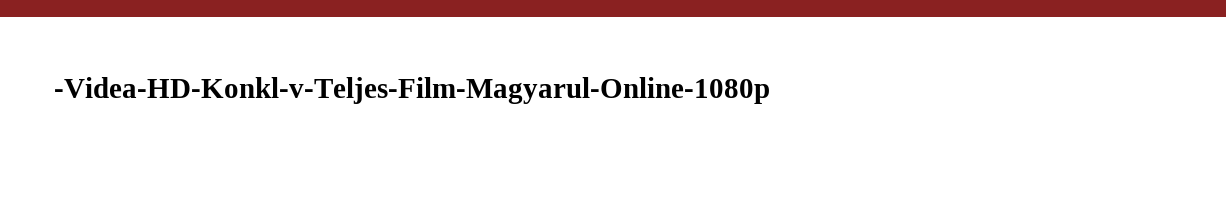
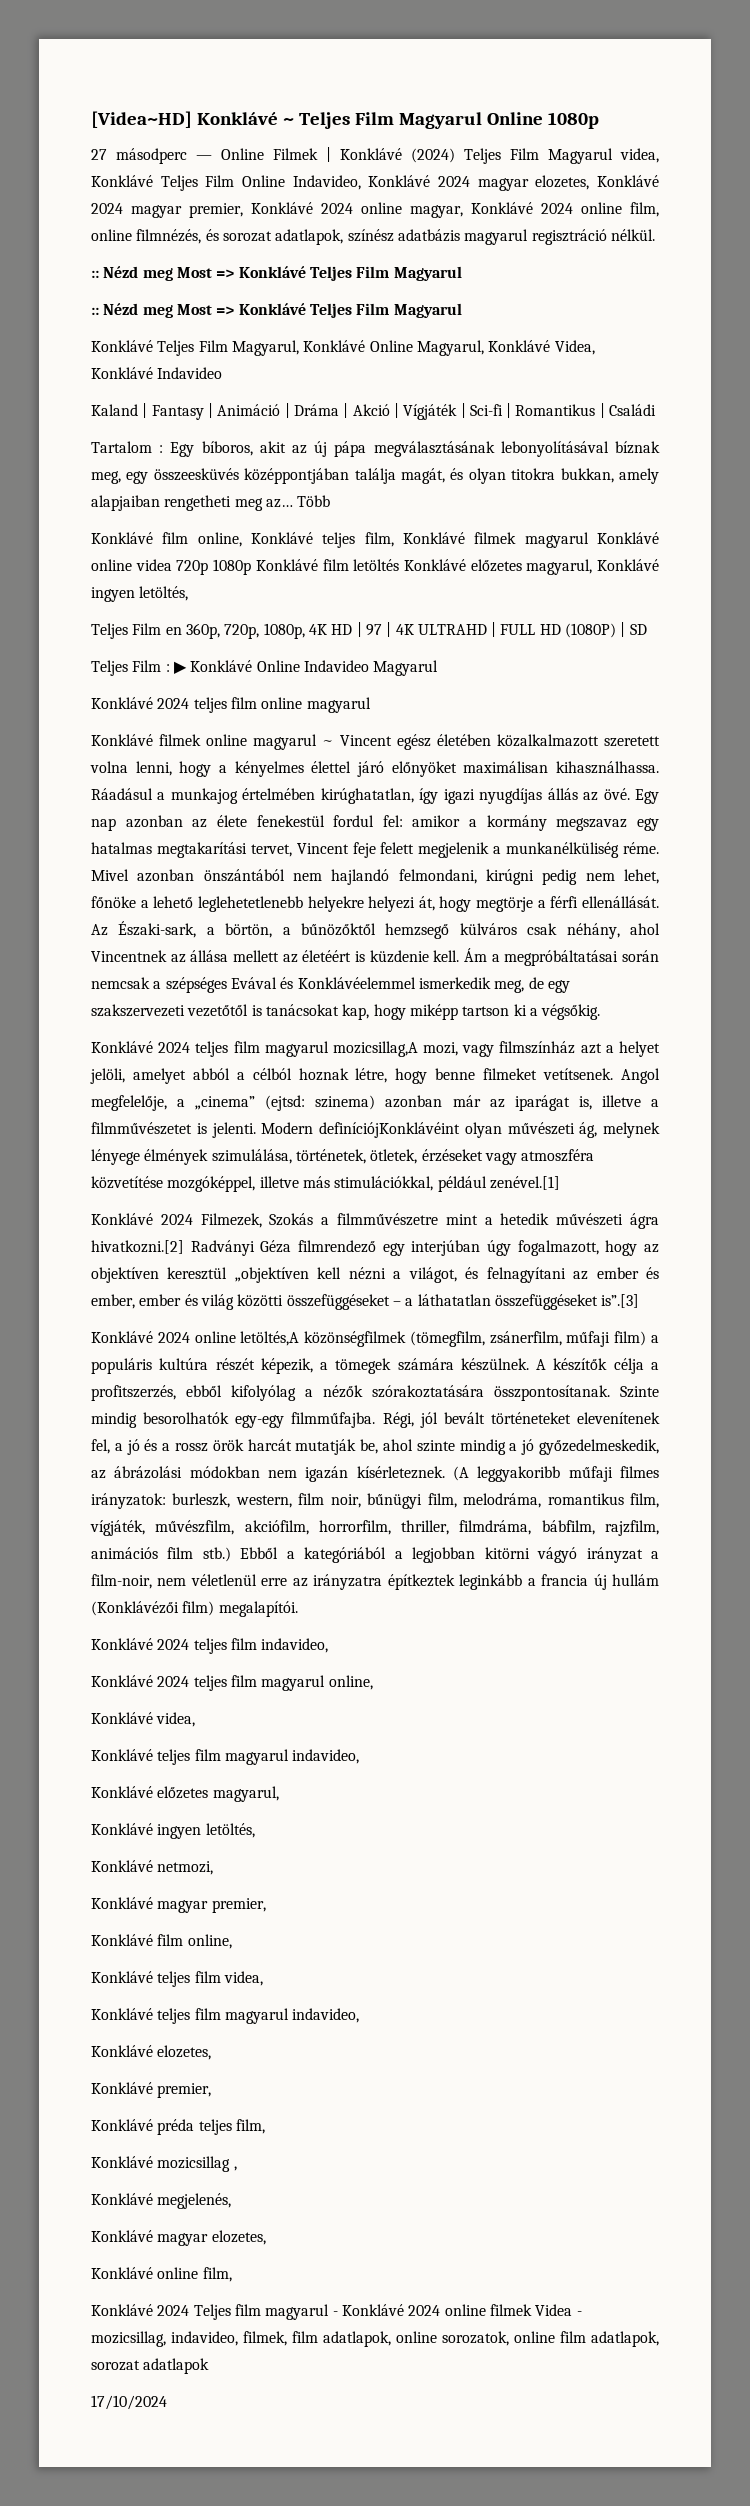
- -Videa-HD-Konkl-v-Teljes-Film-Magyarul-Online-1080p
+ [Videa~HD] Konklávé ~ Teljes Film Magyarul Online 1080p
+ 27 másodperc — Online Filmek | Konklávé (2024) Teljes Film Magyarul videa, Konklávé Teljes Film Online Indavideo, Konklávé 2024 magyar elozetes, Konklávé 2024 magyar premier, Konklávé 2024 online magyar, Konklávé 2024 online film, online filmnézés, és sorozat adatlapok, színész adatbázis magyarul regisztráció nélkül.
+ :: Nézd meg Most => Konklávé Teljes Film Magyarul
+ :: Nézd meg Most => Konklávé Teljes Film Magyarul
+ Konklávé Teljes Film Magyarul, Konklávé Online Magyarul, Konklávé Videa, Konklávé Indavideo
+ Kaland | Fantasy | Animáció | Dráma | Akció | Vígjáték | Sci-fi | Romantikus | Családi
+ Tartalom : Egy bíboros, akit az új pápa megválasztásának lebonyolításával bíznak meg, egy összeesküvés középpontjában találja magát, és olyan titokra bukkan, amely alapjaiban rengetheti meg az… Több
+ Konklávé film online, Konklávé teljes film, Konklávé filmek magyarul Konklávé online videa 720p 1080p Konklávé film letöltés Konklávé előzetes magyarul, Konklávé ingyen letöltés,
+ Teljes Film en 360p, 720p, 1080p, 4K HD | 97 | 4K ULTRAHD | FULL HD (1080P) | SD
+ Teljes Film : ▶ Konklávé Online Indavideo Magyarul
+ Konklávé 2024 teljes film online magyarul
+ Konklávé filmek online magyarul ~ Vincent egész életében közalkalmazott szeretett volna lenni, hogy a kényelmes élettel járó előnyöket maximálisan kihasználhassa. Ráadásul a munkajog értelmében kirúghatatlan, így igazi nyugdíjas állás az övé. Egy nap azonban az élete fenekestül fordul fel: amikor a kormány megszavaz egy hatalmas megtakarítási tervet, Vincent feje felett megjelenik a munkanélküliség réme. Mivel azonban önszántából nem hajlandó felmondani, kirúgni pedig nem lehet, főnöke a lehető leglehetetlenebb helyekre helyezi át, hogy megtörje a férfi ellenállását. Az Északi-sark, a börtön, a bűnözőktől hemzsegő külváros csak néhány, ahol Vincentnek az állása mellett az életéért is küzdenie kell. Ám a megpróbáltatásai során nemcsak a szépséges Evával és Konklávéelemmel ismerkedik meg, de egy szakszervezeti vezetőtől is tanácsokat kap, hogy miképp tartson ki a végsőkig.
+ Konklávé 2024 teljes film magyarul mozicsillag,A mozi, vagy filmszínház azt a helyet jelöli, amelyet abból a célból hoznak létre, hogy benne filmeket vetítsenek. Angol megfelelője, a „cinema” (ejtsd: szinema) azonban már az iparágat is, illetve a filmművészetet is jelenti. Modern definíciójKonklávéint olyan művészeti ág, melynek lényege élmények szimulálása, történetek, ötletek, érzéseket vagy atmoszféra közvetítése mozgóképpel, illetve más stimulációkkal, például zenével.[1]
+ Konklávé 2024 Filmezek, Szokás a filmművészetre mint a hetedik művészeti ágra hivatkozni.[2] Radványi Géza filmrendező egy interjúban úgy fogalmazott, hogy az objektíven keresztül „objektíven kell nézni a világot, és felnagyítani az ember és ember, ember és világ közötti összefüggéseket – a láthatatlan összefüggéseket is”.[3]
+ Konklávé 2024 online letöltés,A közönségfilmek (tömegfilm, zsánerfilm, műfaji film) a populáris kultúra részét képezik, a tömegek számára készülnek. A készítők célja a profitszerzés, ebből kifolyólag a nézők szórakoztatására összpontosítanak. Szinte mindig besorolhatók egy-egy filmműfajba. Régi, jól bevált történeteket elevenítenek fel, a jó és a rossz örök harcát mutatják be, ahol szinte mindig a jó győzedelmeskedik, az ábrázolási módokban nem igazán kísérleteznek. (A leggyakoribb műfaji filmes irányzatok: burleszk, western, film noir, bűnügyi film, melodráma, romantikus film, vígjáték, művészfilm, akciófilm, horrorfilm, thriller, filmdráma, bábfilm, rajzfilm, animációs film stb.) Ebből a kategóriából a legjobban kitörni vágyó irányzat a film-noir, nem véletlenül erre az irányzatra építkeztek leginkább a francia új hullám (Konklávézői film) megalapítói.
+ Konklávé 2024 teljes film indavideo,
+ Konklávé 2024 teljes film magyarul online,
+ Konklávé videa,
+ Konklávé teljes film magyarul indavideo,
+ Konklávé előzetes magyarul,
+ Konklávé ingyen letöltés,
+ Konklávé netmozi,
+ Konklávé magyar premier,
+ Konklávé film online,
+ Konklávé teljes film videa,
+ Konklávé teljes film magyarul indavideo,
+ Konklávé elozetes,
+ Konklávé premier,
+ Konklávé préda teljes film,
+ Konklávé mozicsillag ,
+ Konklávé megjelenés,
+ Konklávé magyar elozetes,
+ Konklávé online film,
+ Konklávé 2024 Teljes film magyarul - Konklávé 2024 online filmek Videa - mozicsillag, indavideo, filmek, film adatlapok, online sorozatok, online film adatlapok, sorozat adatlapok
+ 17/10/2024

